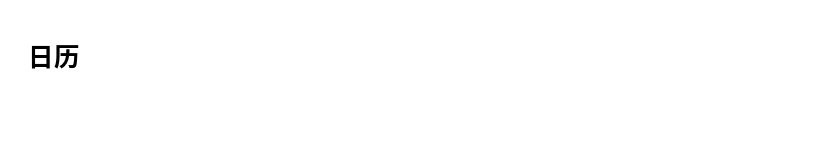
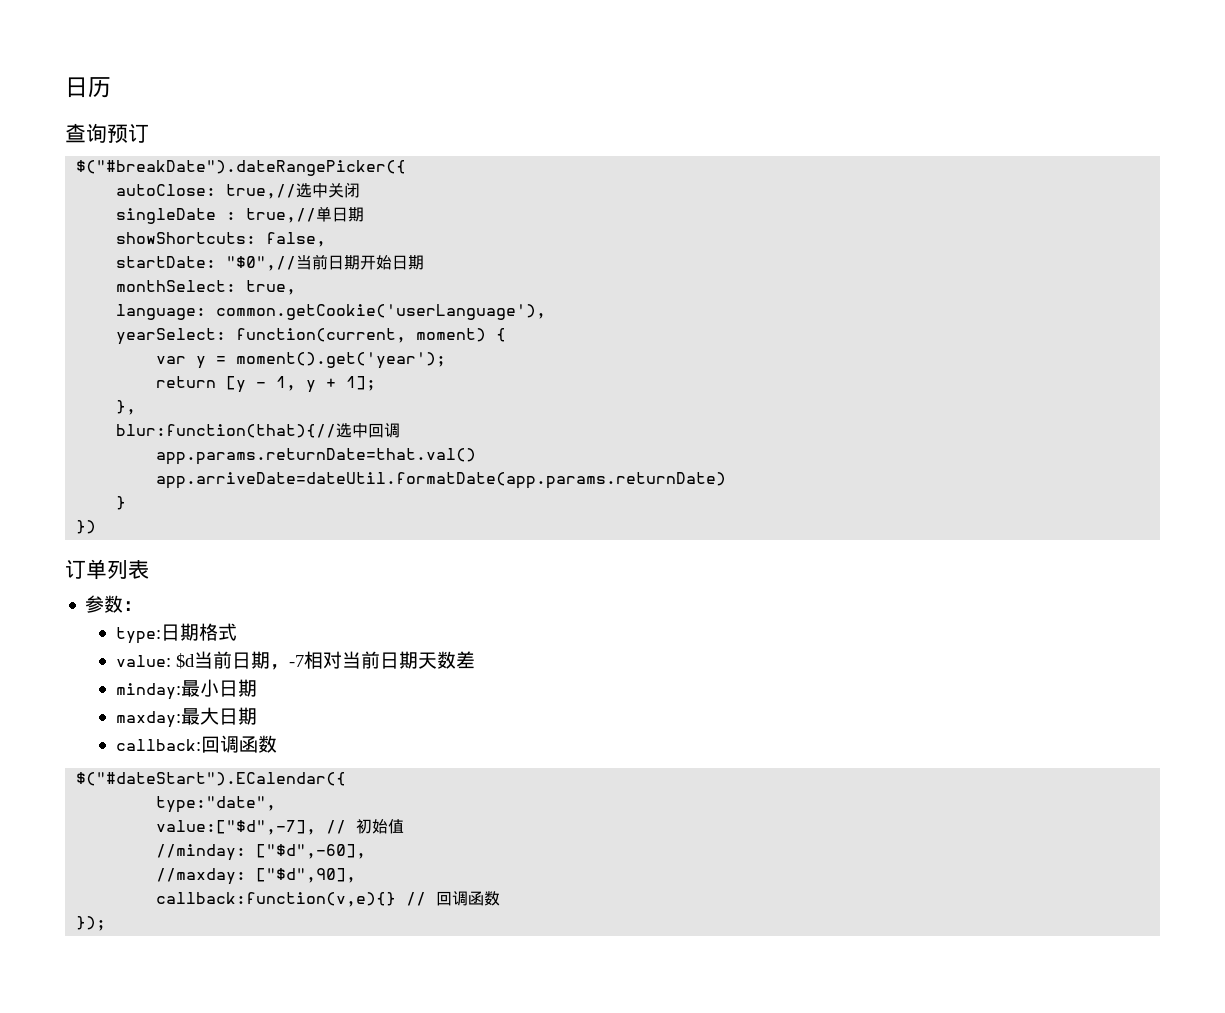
+ 查询预订
+ $("#breakDate").dateRangePicker({
+ autoClose: true,//选中关闭
+ singleDate : true,//单日期
+ showShortcuts: false,
+ startDate: "$0",//当前日期开始日期
+ monthSelect: true,
+ language: common.getCookie('userLanguage'),
+ yearSelect: function(current, moment) {
+ var y = moment().get('year');
+ return [y - 1, y + 1];
+ },
+ blur:function(that){//选中回调
+ app.params.returnDate=that.val()
+ app.arriveDate=dateUtil.formatDate(app.params.returnDate)
+ }
+ })
+ 订单列表
+ 参数：
+ type:日期格式
+ value: $d当前日期，-7相对当前日期天数差
+ minday:最小日期
+ maxday:最大日期
+ callback:回调函数
+ $("#dateStart").ECalendar({
+ type:"date",
+ value:["$d",-7], // 初始值
+ //minday: ["$d",-60],
+ //maxday: ["$d",90],
+ callback:function(v,e){} // 回调函数
+ });

